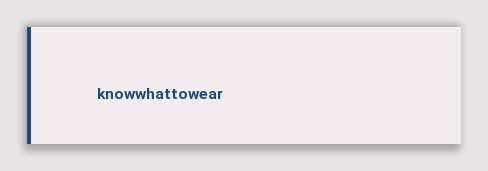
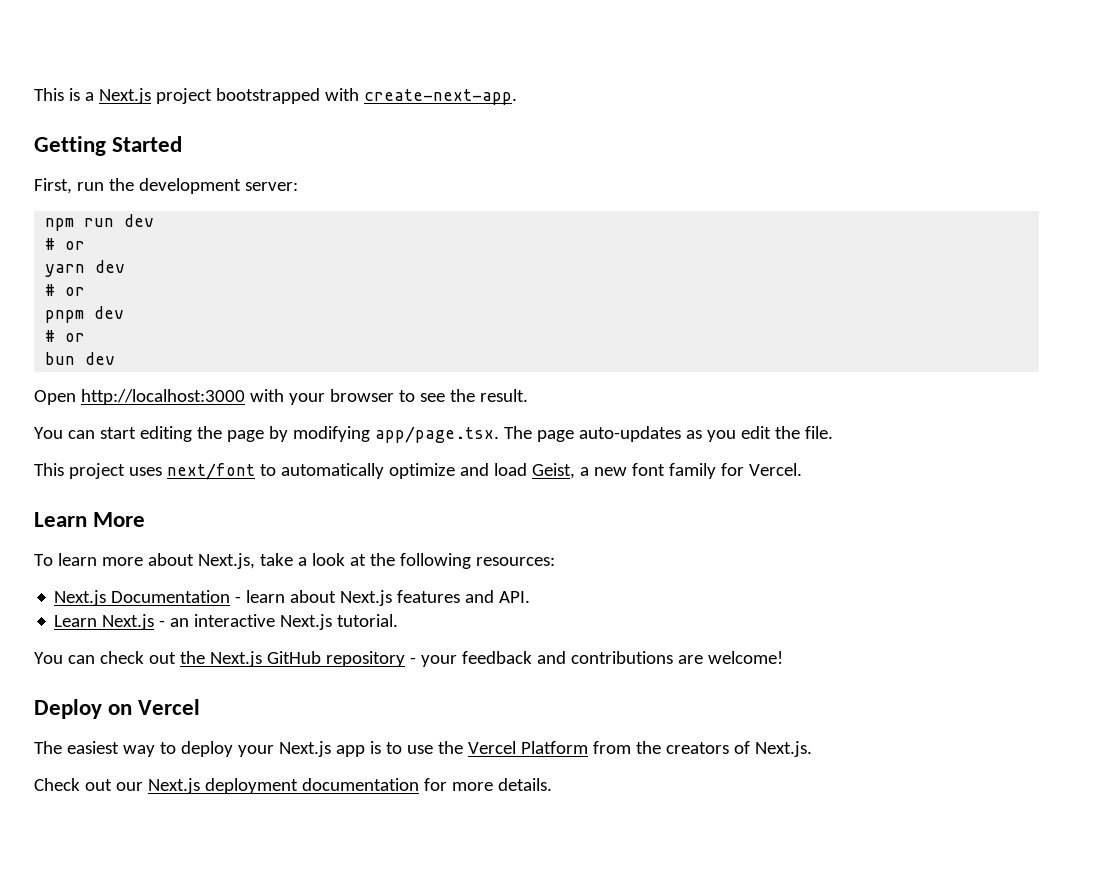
- knowwhattowear
+ This is a Next.js project bootstrapped with create-next-app.
+ Getting Started
+ First, run the development server:
+ npm run dev
+ # or
+ yarn dev
+ # or
+ pnpm dev
+ # or
+ bun dev
+ Open http://localhost:3000 with your browser to see the result.
+ You can start editing the page by modifying app/page.tsx. The page auto-updates as you edit the file.
+ This project uses next/font to automatically optimize and load Geist, a new font family for Vercel.
+ Learn More
+ To learn more about Next.js, take a look at the following resources:
+ Next.js Documentation - learn about Next.js features and API.
+ Learn Next.js - an interactive Next.js tutorial.
+ You can check out the Next.js GitHub repository - your feedback and contributions are welcome!
+ Deploy on Vercel
+ The easiest way to deploy your Next.js app is to use the Vercel Platform from the creators of Next.js.
+ Check out our Next.js deployment documentation for more details.

